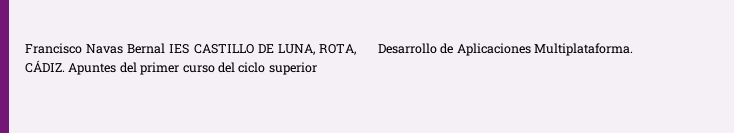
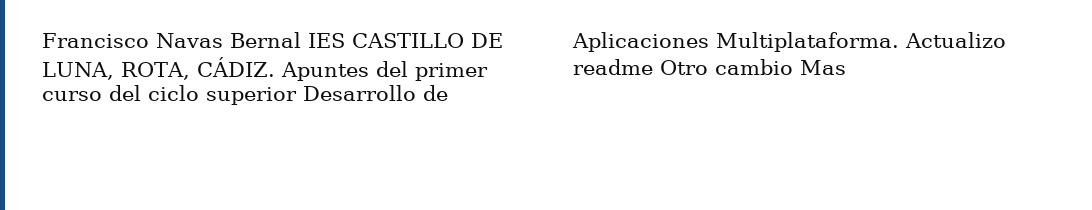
+ Actualizo readme Otro cambio Mas

